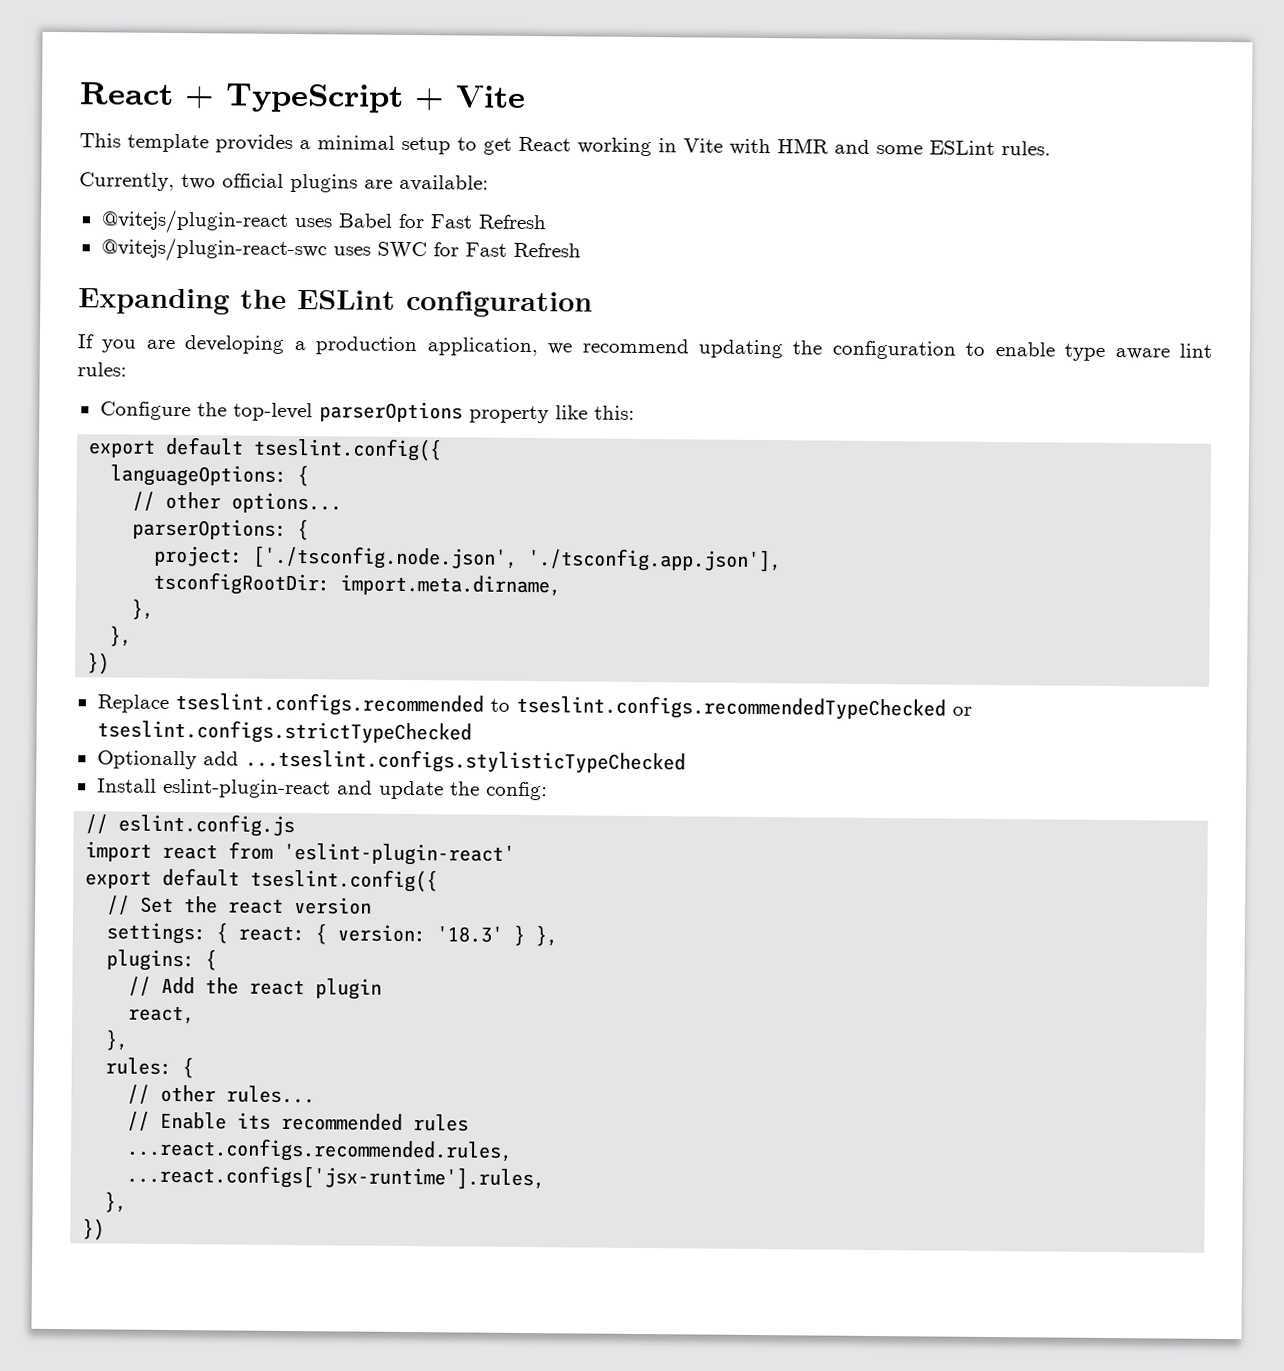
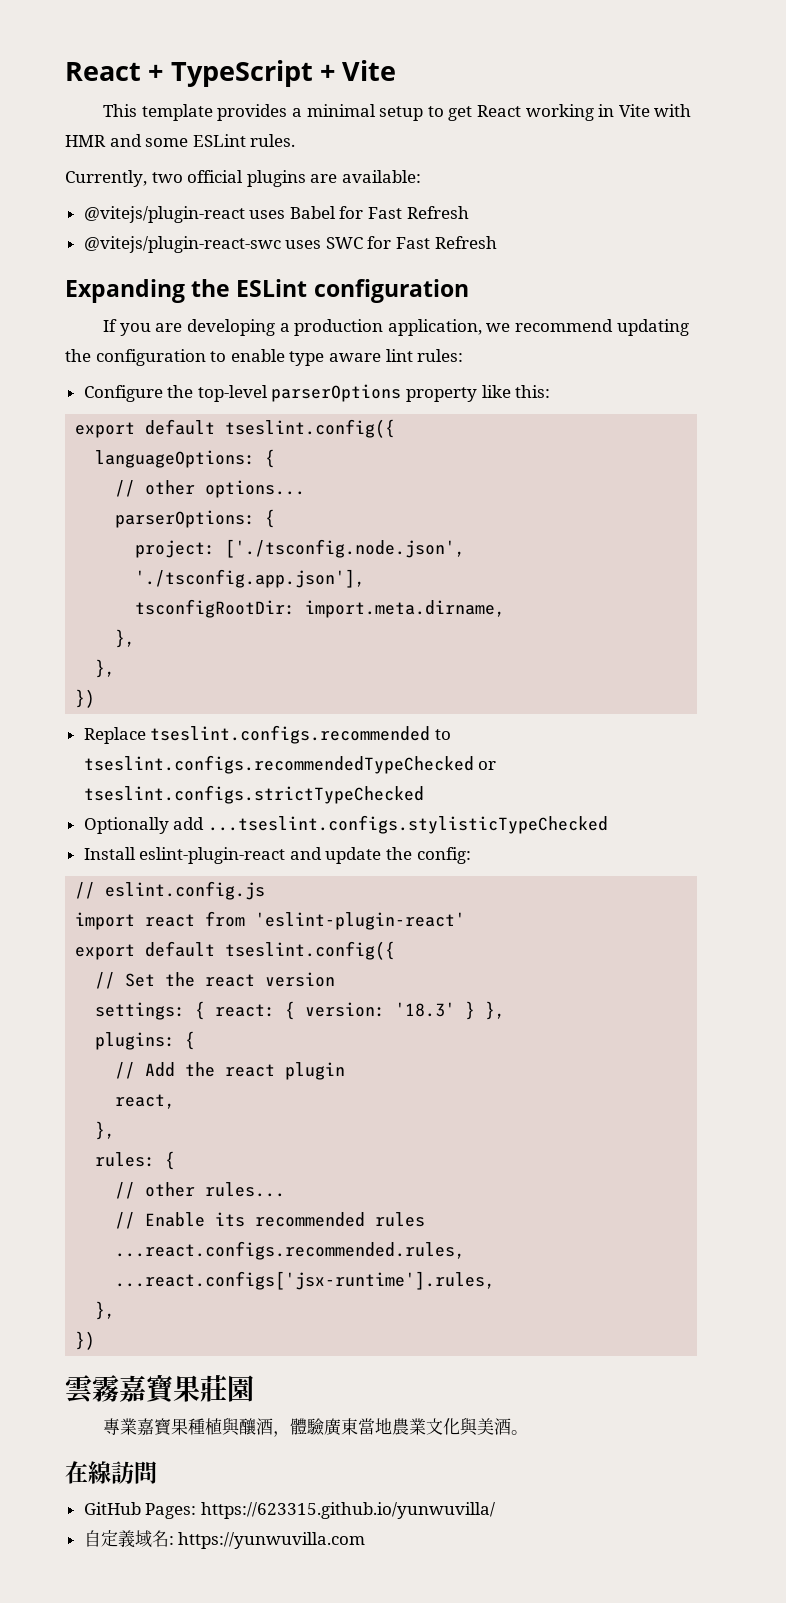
+ 雲霧嘉寶果莊園
+ 專業嘉寶果種植與釀酒，體驗廣東當地農業文化與美酒。
+ 在線訪問
+ GitHub Pages: https://623315.github.io/yunwuvilla/
+ 自定義域名: https://yunwuvilla.com

